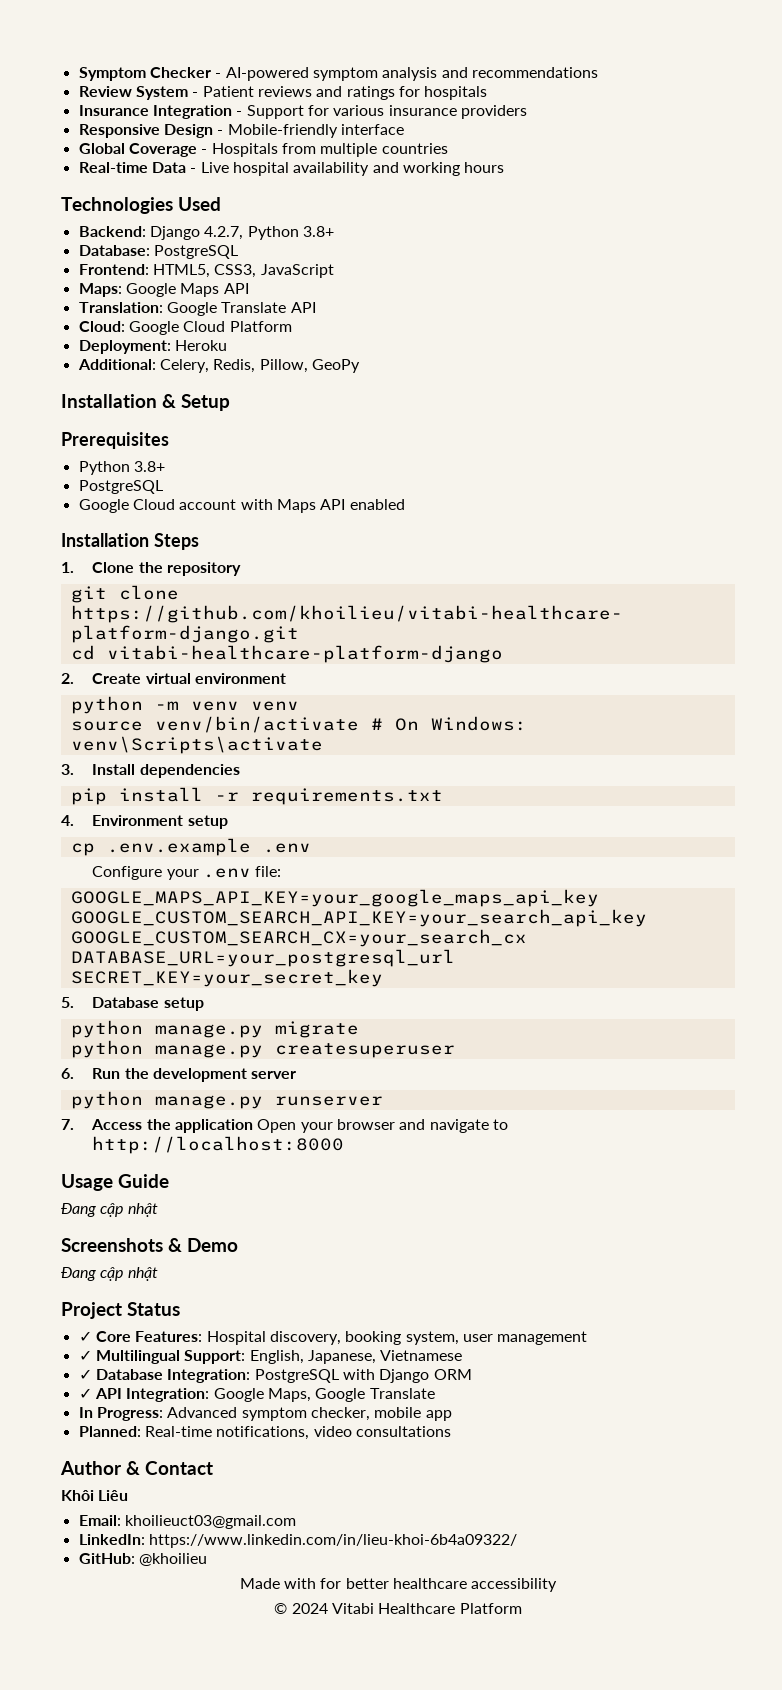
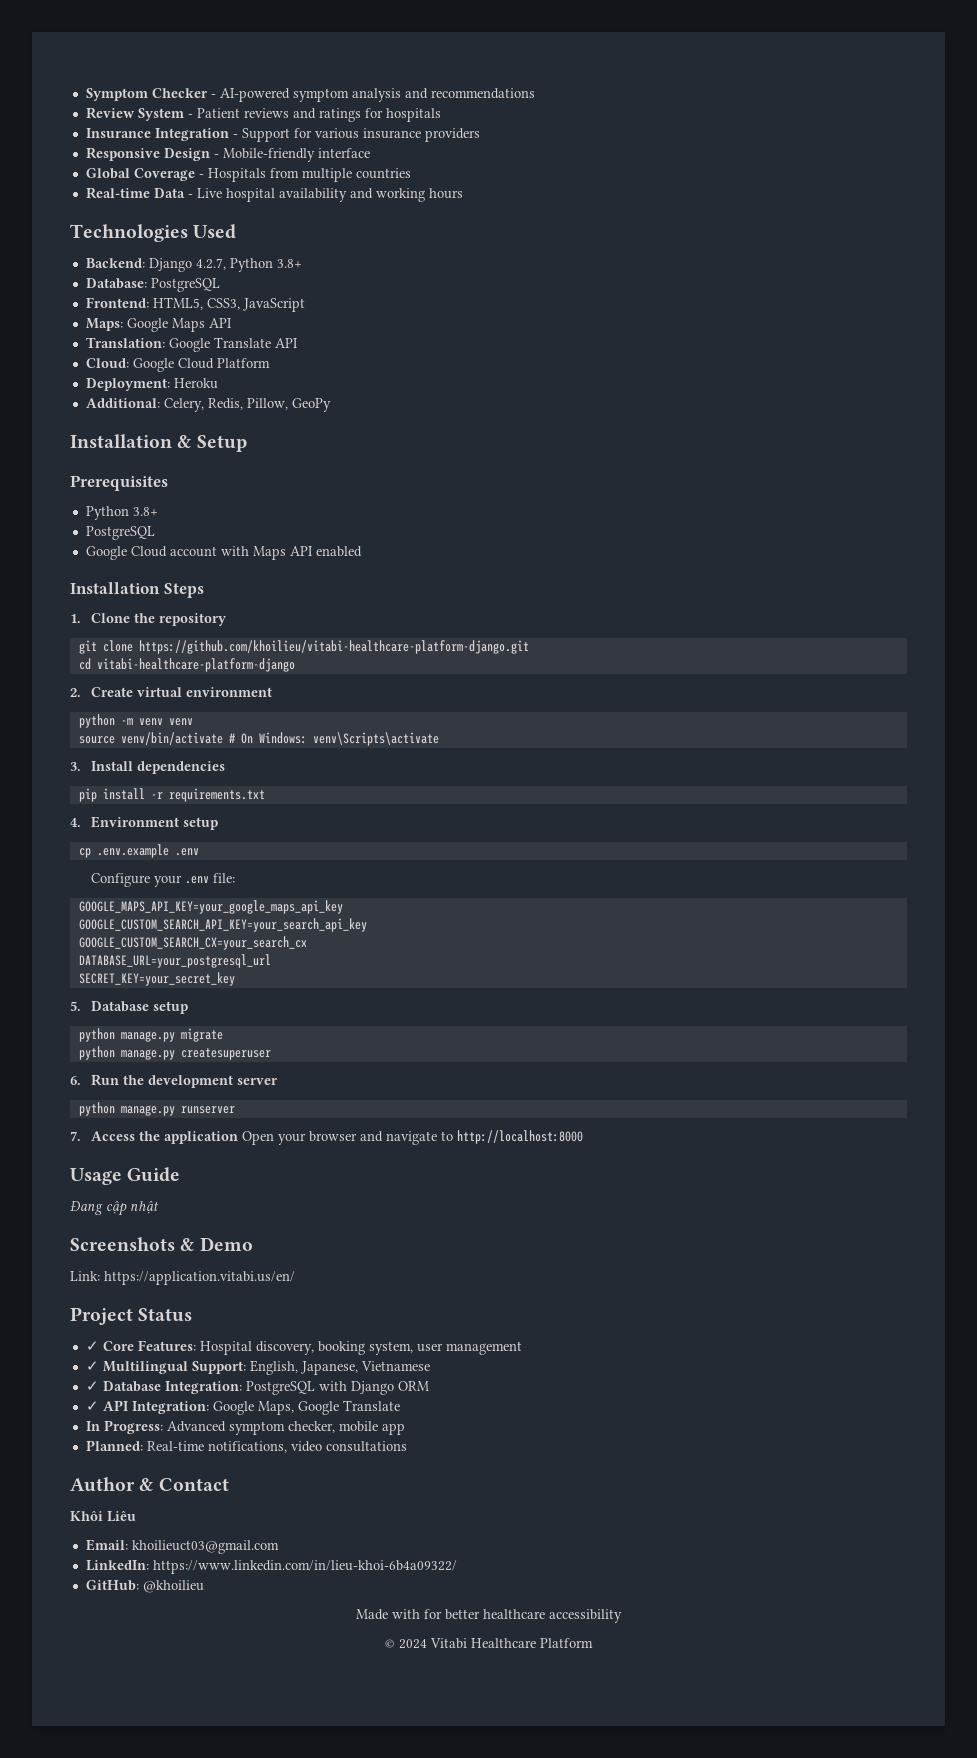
  Screenshots & Demo
- Đang cập nhật
+ Link: https://application.vitabi.us/en/

